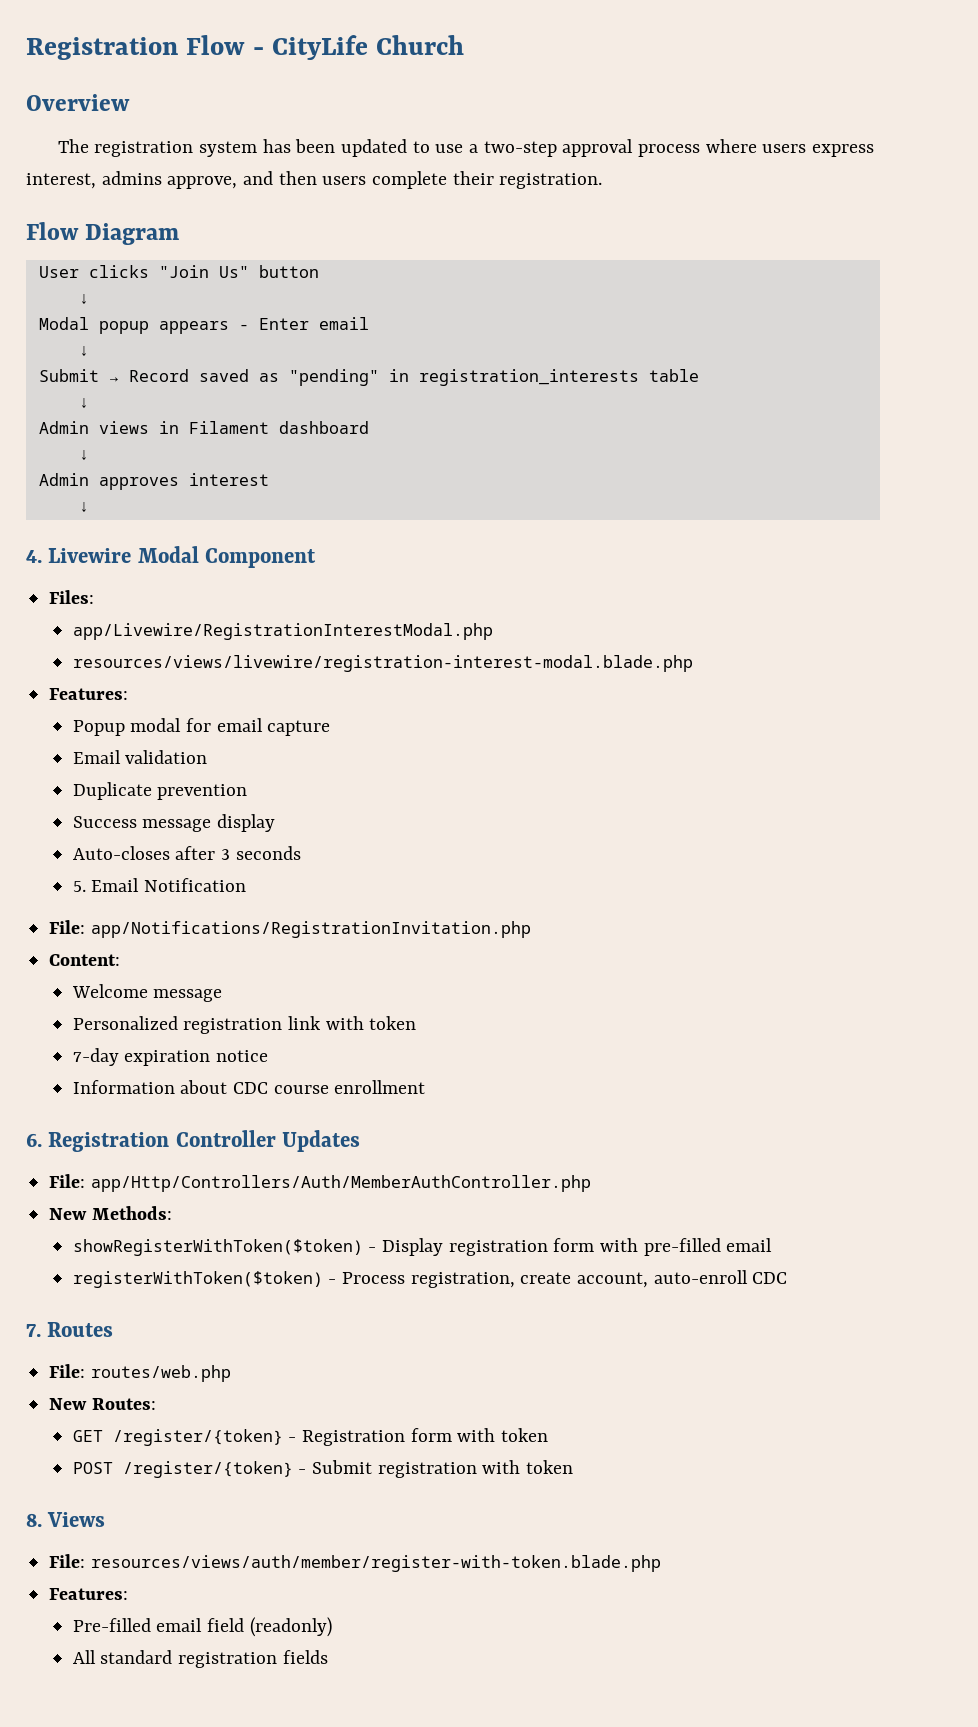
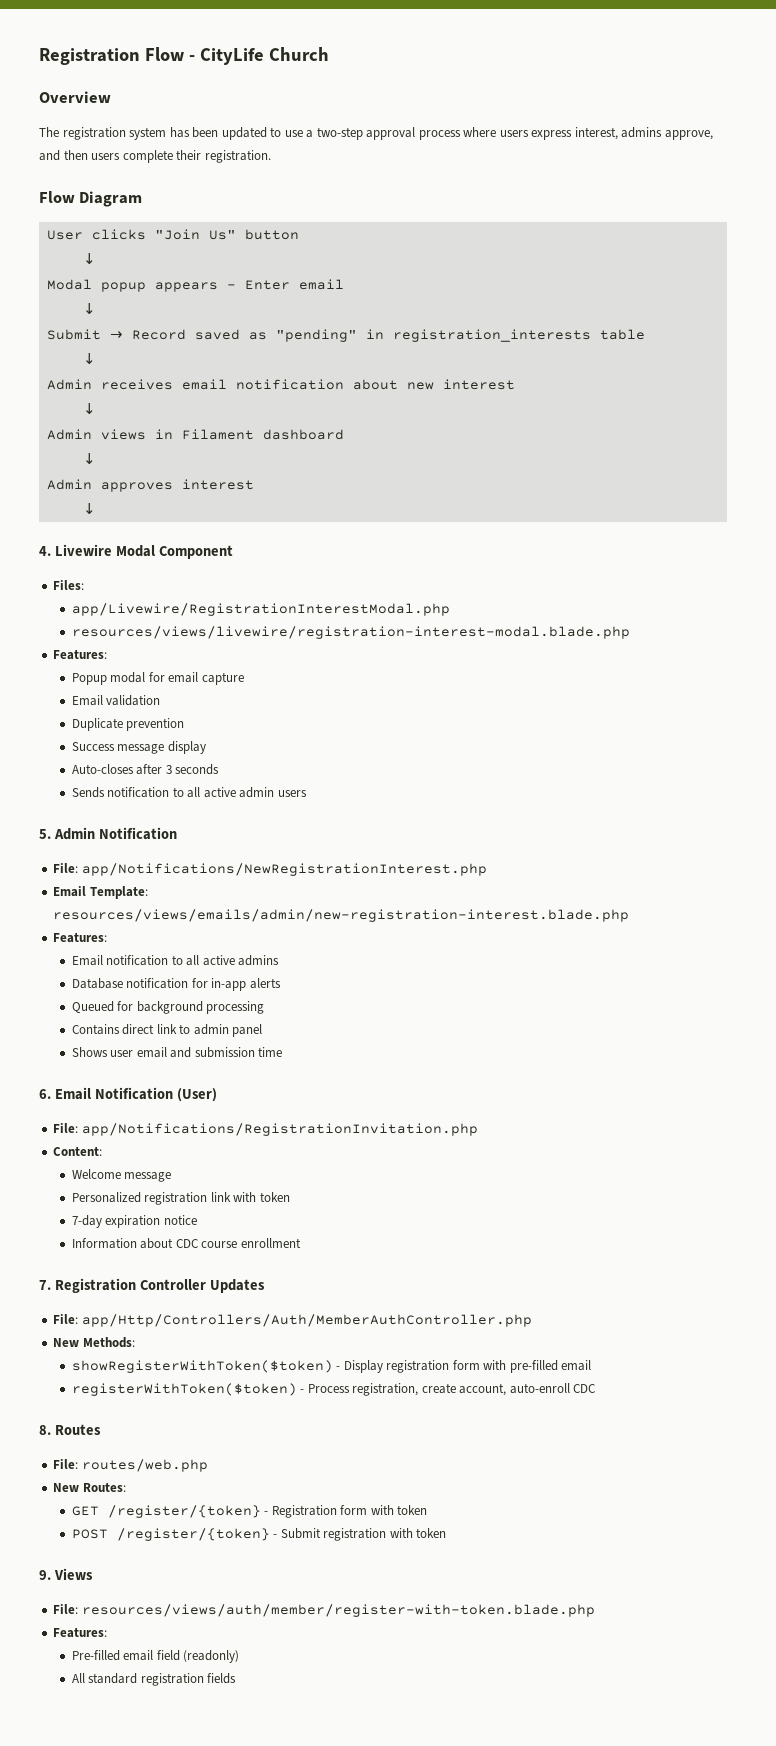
+ Admin receives email notification about new interest
+ ↓
- 5. Email Notification
+ Sends notification to all active admin users
+ 5. Admin Notification
+ File: app/Notifications/NewRegistrationInterest.php
+ Email Template: resources/views/emails/admin/new-registration-interest.blade.php
+ Features:
+ Email notification to all active admins
+ Database notification for in-app alerts
+ Queued for background processing
+ Contains direct link to admin panel
+ Shows user email and submission time
+ 6. Email Notification (User)
- 6. Registration Controller Updates
+ 7. Registration Controller Updates
- 7. Routes
+ 8. Routes
- 8. Views
+ 9. Views

